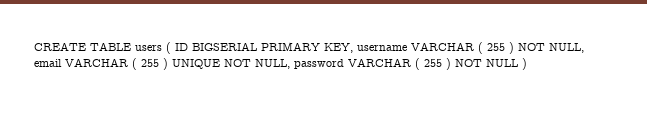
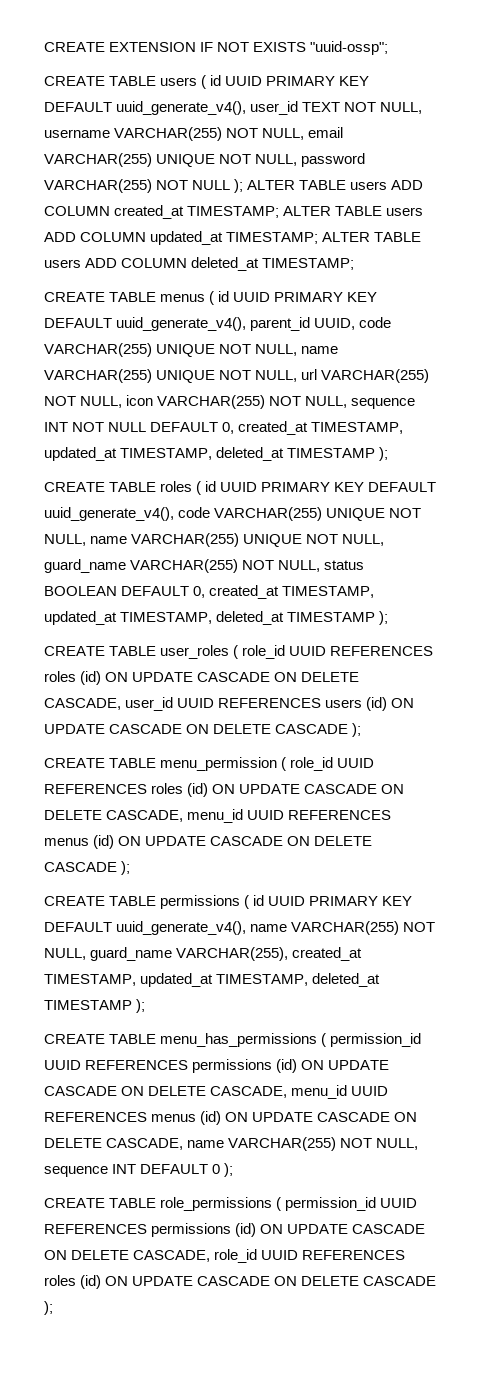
- CREATE TABLE users ( ID BIGSERIAL PRIMARY KEY, username VARCHAR ( 255 ) NOT NULL, email VARCHAR ( 255 ) UNIQUE NOT NULL, password VARCHAR ( 255 ) NOT NULL )
+ CREATE EXTENSION IF NOT EXISTS "uuid-ossp";
+ CREATE TABLE users ( id UUID PRIMARY KEY DEFAULT uuid_generate_v4(), user_id TEXT NOT NULL, username VARCHAR(255) NOT NULL, email VARCHAR(255) UNIQUE NOT NULL, password VARCHAR(255) NOT NULL ); ALTER TABLE users ADD COLUMN created_at TIMESTAMP; ALTER TABLE users ADD COLUMN updated_at TIMESTAMP; ALTER TABLE users ADD COLUMN deleted_at TIMESTAMP;
+ CREATE TABLE menus ( id UUID PRIMARY KEY DEFAULT uuid_generate_v4(), parent_id UUID, code VARCHAR(255) UNIQUE NOT NULL, name VARCHAR(255) UNIQUE NOT NULL, url VARCHAR(255) NOT NULL, icon VARCHAR(255) NOT NULL, sequence INT NOT NULL DEFAULT 0, created_at TIMESTAMP, updated_at TIMESTAMP, deleted_at TIMESTAMP );
+ CREATE TABLE roles ( id UUID PRIMARY KEY DEFAULT uuid_generate_v4(), code VARCHAR(255) UNIQUE NOT NULL, name VARCHAR(255) UNIQUE NOT NULL, guard_name VARCHAR(255) NOT NULL, status BOOLEAN DEFAULT 0, created_at TIMESTAMP, updated_at TIMESTAMP, deleted_at TIMESTAMP );
+ CREATE TABLE user_roles ( role_id UUID REFERENCES roles (id) ON UPDATE CASCADE ON DELETE CASCADE, user_id UUID REFERENCES users (id) ON UPDATE CASCADE ON DELETE CASCADE );
+ CREATE TABLE menu_permission ( role_id UUID REFERENCES roles (id) ON UPDATE CASCADE ON DELETE CASCADE, menu_id UUID REFERENCES menus (id) ON UPDATE CASCADE ON DELETE CASCADE );
+ CREATE TABLE permissions ( id UUID PRIMARY KEY DEFAULT uuid_generate_v4(), name VARCHAR(255) NOT NULL, guard_name VARCHAR(255), created_at TIMESTAMP, updated_at TIMESTAMP, deleted_at TIMESTAMP );
+ CREATE TABLE menu_has_permissions ( permission_id UUID REFERENCES permissions (id) ON UPDATE CASCADE ON DELETE CASCADE, menu_id UUID REFERENCES menus (id) ON UPDATE CASCADE ON DELETE CASCADE, name VARCHAR(255) NOT NULL, sequence INT DEFAULT 0 );
+ CREATE TABLE role_permissions ( permission_id UUID REFERENCES permissions (id) ON UPDATE CASCADE ON DELETE CASCADE, role_id UUID REFERENCES roles (id) ON UPDATE CASCADE ON DELETE CASCADE );

